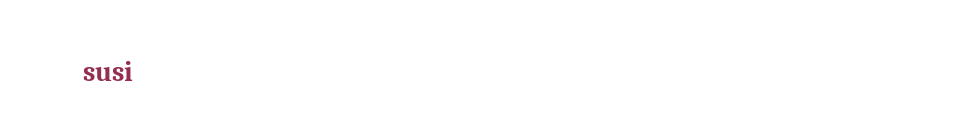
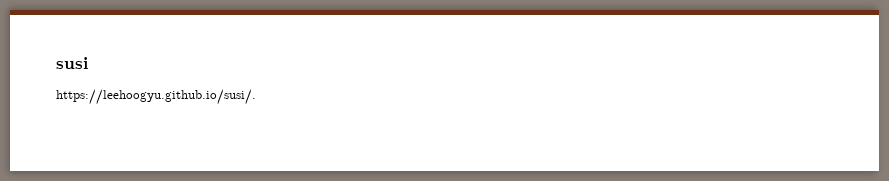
+ https://leehoogyu.github.io/susi/.

